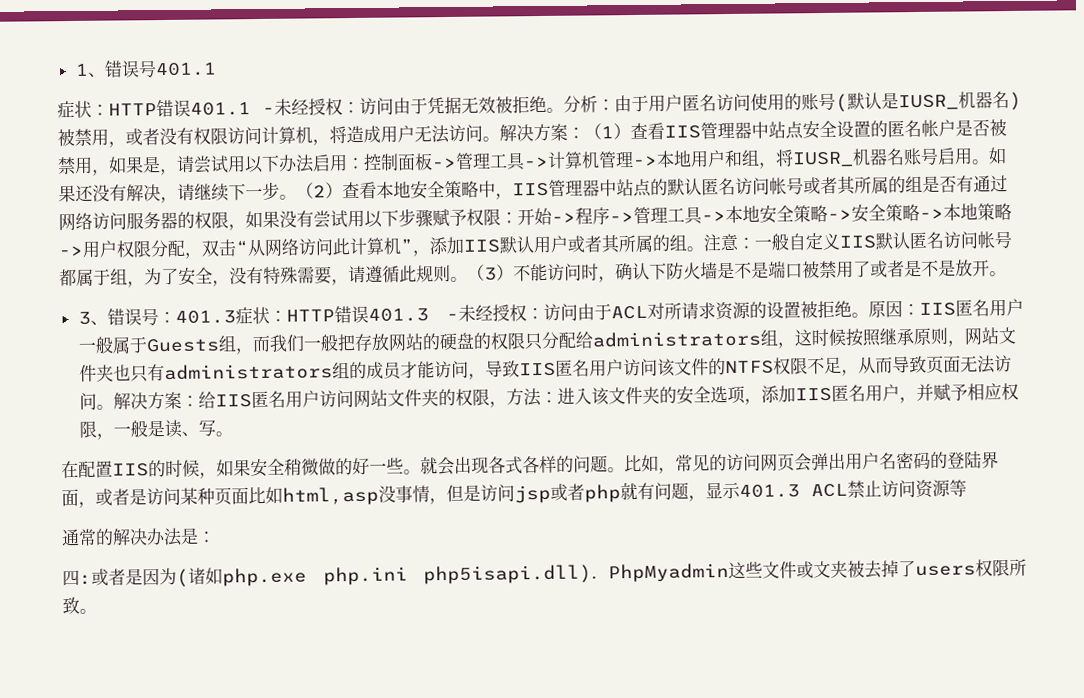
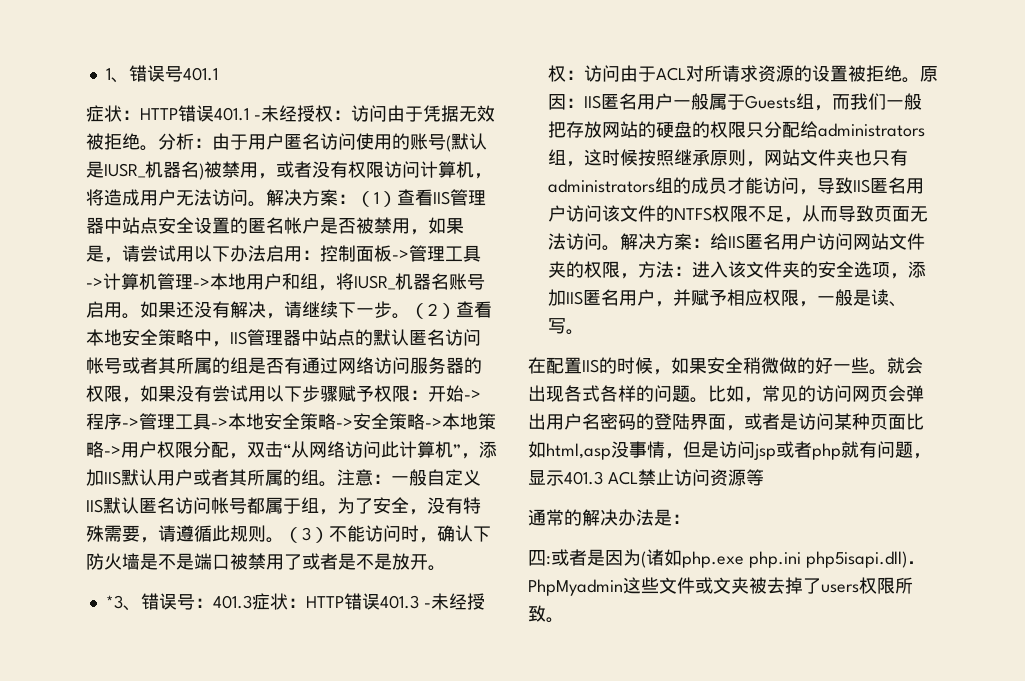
- 3、错误号：401.3症状：HTTP错误401.3 -未经授权：访问由于ACL对所请求资源的设置被拒绝。
+ *3、错误号：401.3症状：HTTP错误401.3 -未经授权：访问由于ACL对所请求资源的设置被拒绝。

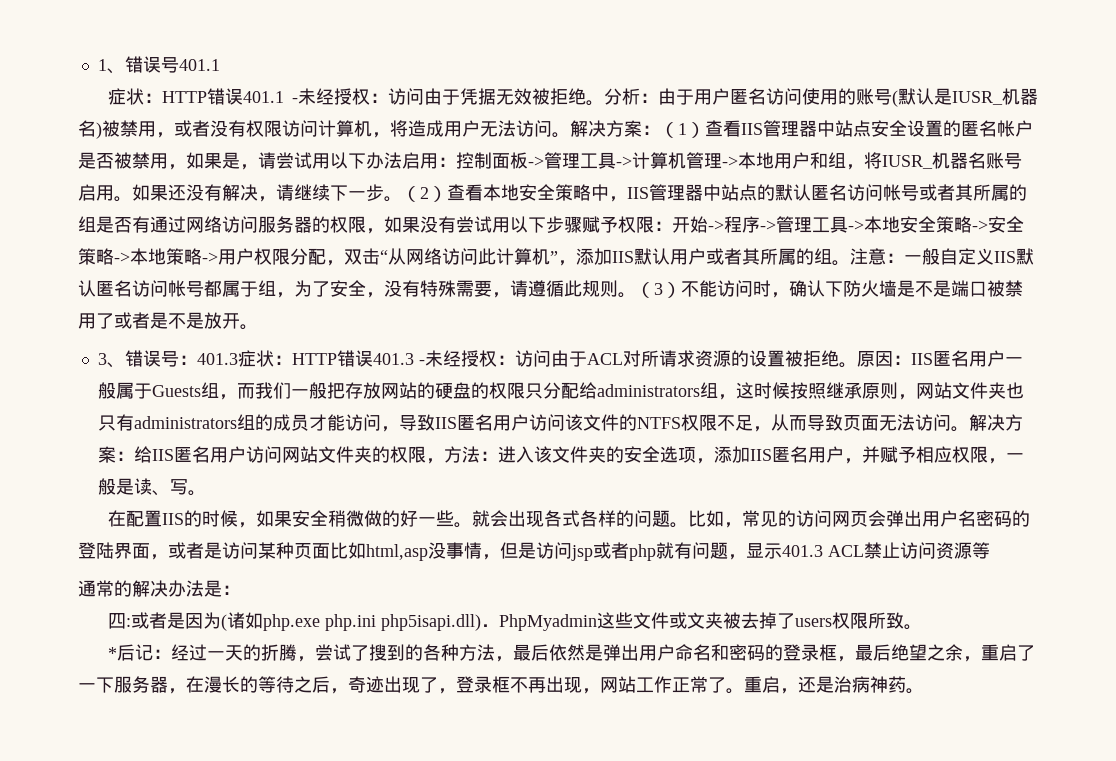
- *3、错误号：401.3症状：HTTP错误401.3 -未经授权：访问由于ACL对所请求资源的设置被拒绝。
+ 3、错误号：401.3症状：HTTP错误401.3 -未经授权：访问由于ACL对所请求资源的设置被拒绝。
+ *后记：经过一天的折腾，尝试了搜到的各种方法，最后依然是弹出用户命名和密码的登录框，最后绝望之余，重启了一下服务器，在漫长的等待之后，奇迹出现了，登录框不再出现，网站工作正常了。重启，还是治病神药。

